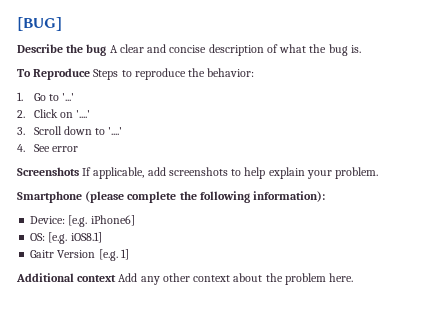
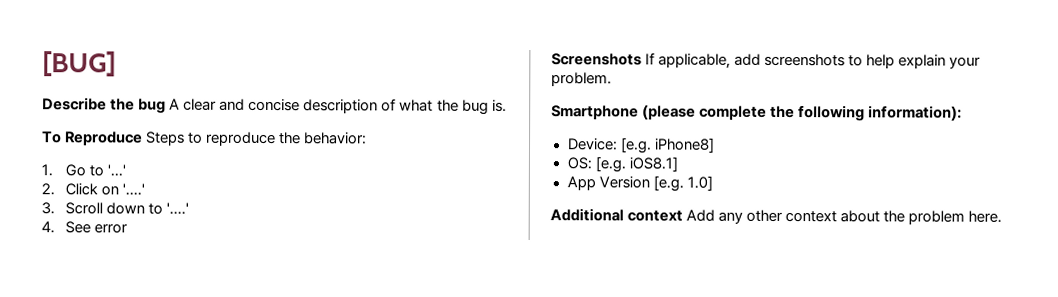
- Device: [e.g. iPhone6]
+ Device: [e.g. iPhone8]
- Gaitr Version [e.g. 1]
+ App Version [e.g. 1.0]

